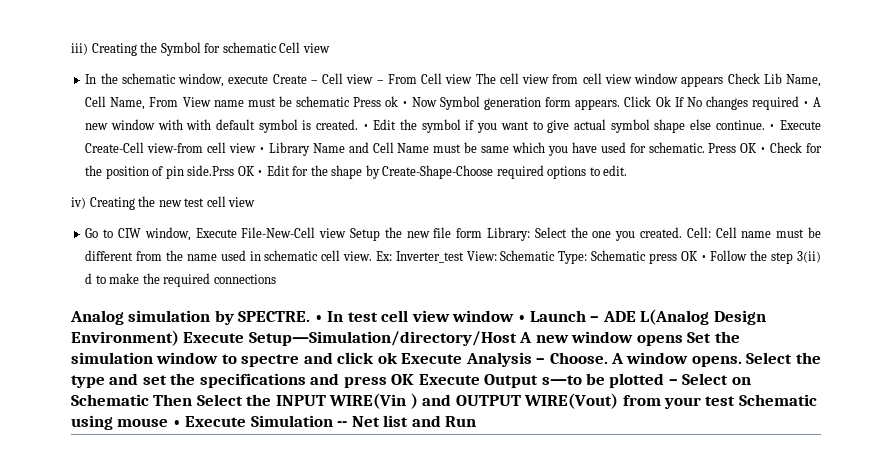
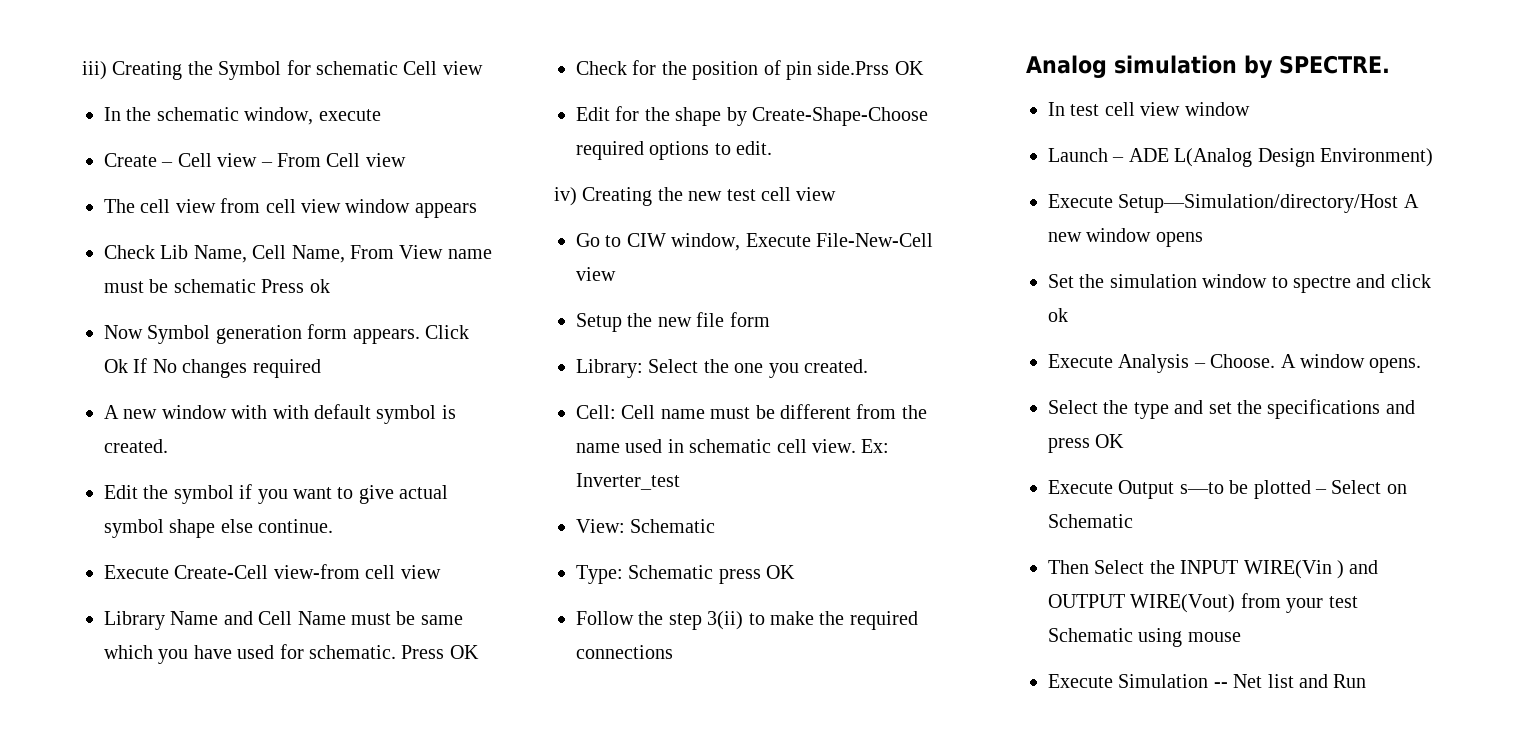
- In the schematic window, execute Create – Cell view – From Cell view The cell view from cell view window appears Check Lib Name, Cell Name, From View name must be schematic Press ok • Now Symbol generation form appears.
+ In the schematic window, execute
+ Create – Cell view – From Cell view
+ The cell view from cell view window appears
+ Check Lib Name, Cell Name, From View name must be schematic Press ok
+ Now Symbol generation form appears.
- Click Ok If No changes required • A new window with with default symbol is created. • Edit the symbol if you want to give actual symbol shape else continue. • Execute Create-Cell view-from cell view • Library Name and Cell Name must be same which you have used for schematic.
+ Click Ok If No changes required
+ A new window with with default symbol is created.
+ Edit the symbol if you want to give actual symbol shape else continue.
+ Execute Create-Cell view-from cell view
+ Library Name and Cell Name must be same which you have used for schematic.
- Press OK • Check for the position of pin side.Prss OK • Edit for the shape by Create-Shape-Choose required options to edit.
+ Press OK
+ Check for the position of pin side.Prss OK
+ Edit for the shape by Create-Shape-Choose required options to edit.
- Go to CIW window, Execute File-New-Cell view Setup the new file form Library: Select the one you created. Cell: Cell name must be different from the name used in schematic cell view.
+ Go to CIW window, Execute File-New-Cell view
+ Setup the new file form
+ Library: Select the one you created.
+ Cell: Cell name must be different from the name used in schematic cell view.
- Ex: Inverter_test View: Schematic Type: Schematic press OK • Follow the step 3(ii) d to make the required connections
+ Ex: Inverter_test
+ View: Schematic
+ Type: Schematic press OK
+ Follow the step 3(ii) to make the required connections
- Analog simulation by SPECTRE. • In test cell view window • Launch – ADE L(Analog Design Environment) Execute Setup—Simulation/directory/Host A new window opens Set the simulation window to spectre and click ok Execute Analysis – Choose.
+ Analog simulation by SPECTRE.
+ In test cell view window
+ Launch – ADE L(Analog Design Environment)
+ Execute Setup—Simulation/directory/Host A new window opens
+ Set the simulation window to spectre and click ok
+ Execute Analysis – Choose.
- A window opens. Select the type and set the specifications and press OK Execute Output s—to be plotted – Select on Schematic Then Select the INPUT WIRE(Vin ) and OUTPUT WIRE(Vout) from your test Schematic using mouse • Execute Simulation -- Net list and Run
+ A window opens.
+ Select the type and set the specifications and press OK
+ Execute Output s—to be plotted – Select on Schematic
+ Then Select the INPUT WIRE(Vin ) and OUTPUT WIRE(Vout) from your test Schematic using mouse
+ Execute Simulation -- Net list and Run

